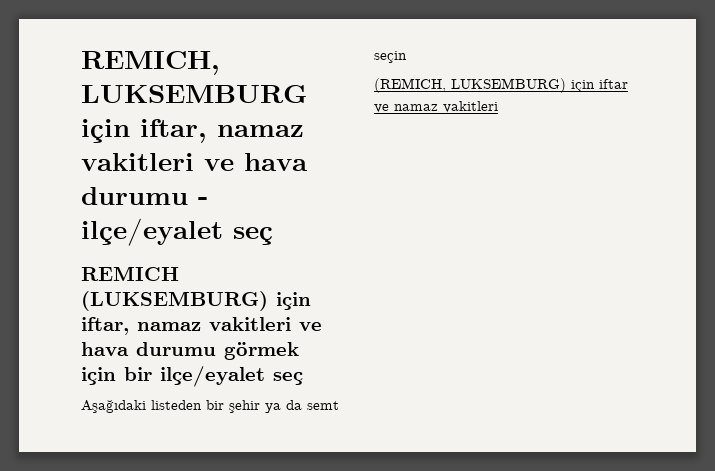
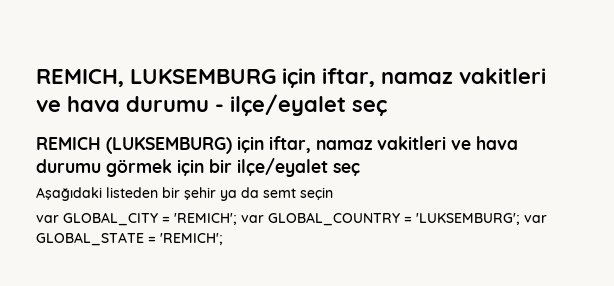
- (REMICH, LUKSEMBURG) için iftar ve namaz vakitleri
+ var GLOBAL_CITY = 'REMICH'; var GLOBAL_COUNTRY = 'LUKSEMBURG'; var GLOBAL_STATE = 'REMICH';

